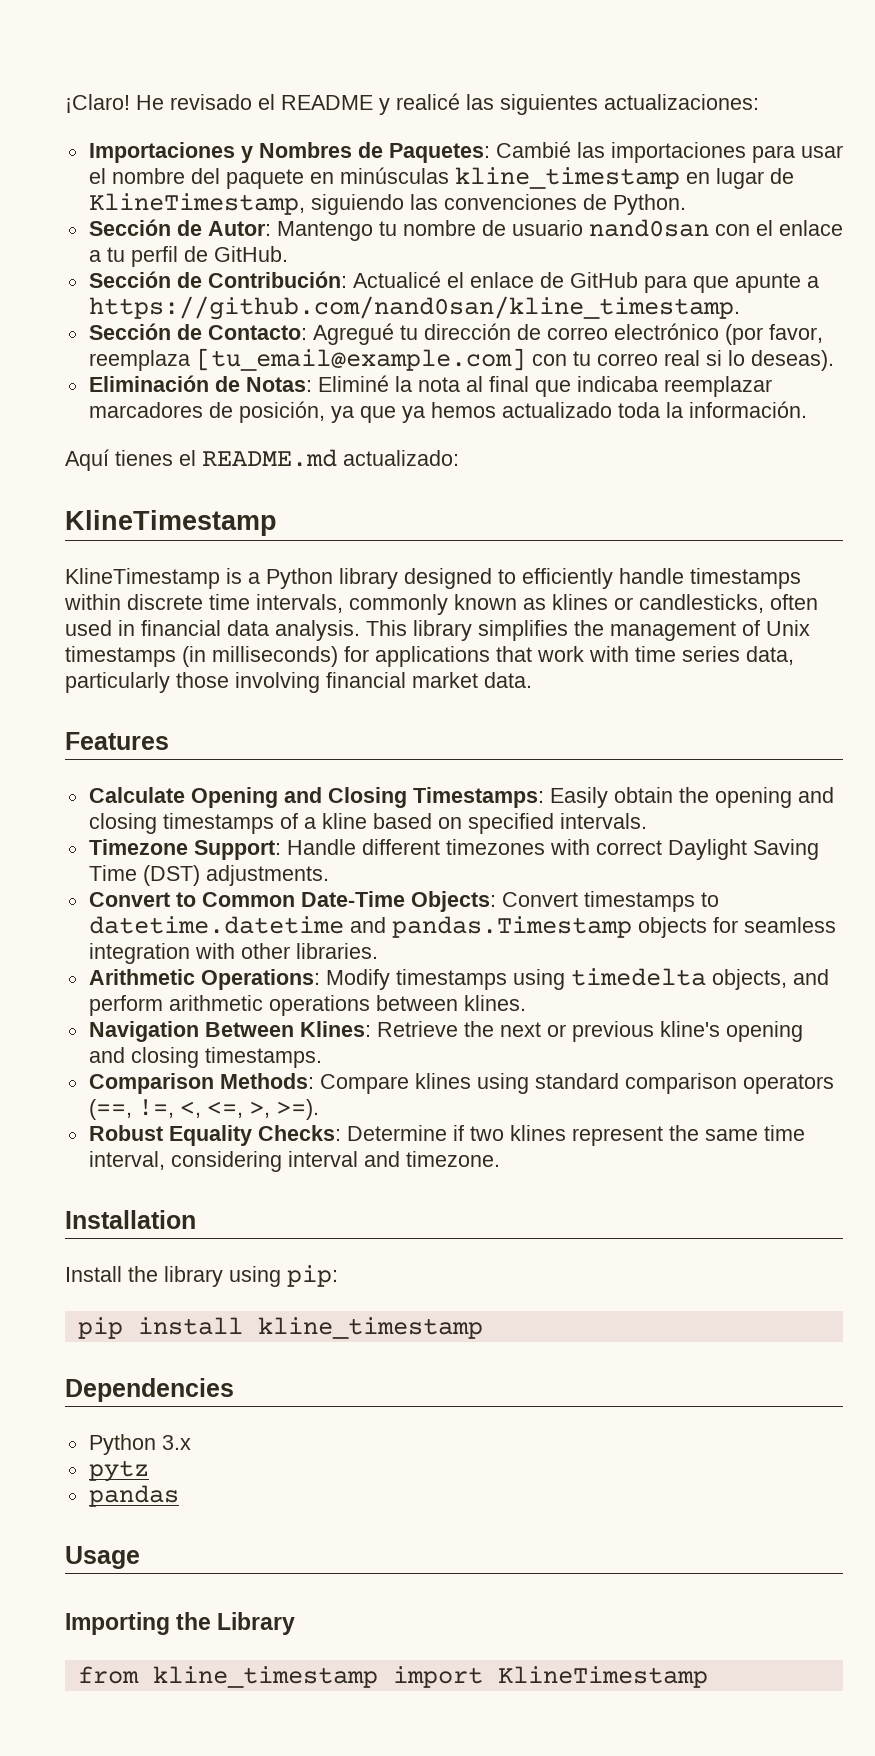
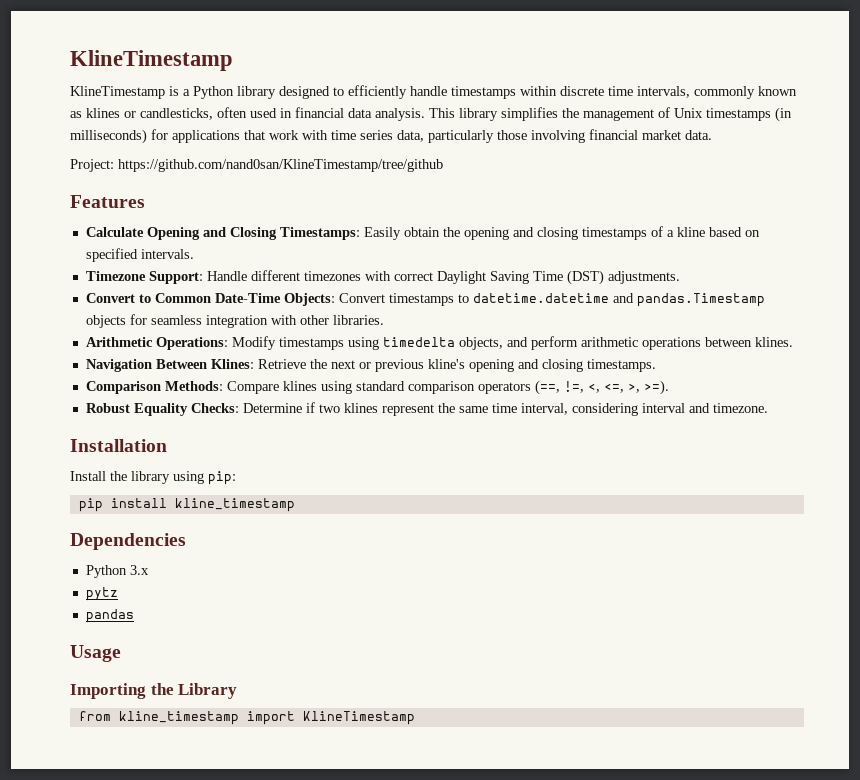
- ¡Claro! He revisado el README y realicé las siguientes actualizaciones:
- Importaciones y Nombres de Paquetes: Cambié las importaciones para usar el nombre del paquete en minúsculas kline_timestamp en lugar de KlineTimestamp, siguiendo las convenciones de Python.
- Sección de Autor: Mantengo tu nombre de usuario nand0san con el enlace a tu perfil de GitHub.
- Sección de Contribución: Actualicé el enlace de GitHub para que apunte a https://github.com/nand0san/kline_timestamp.
- Sección de Contacto: Agregué tu dirección de correo electrónico (por favor, reemplaza [tu_email@example.com] con tu correo real si lo deseas).
- Eliminación de Notas: Eliminé la nota al final que indicaba reemplazar marcadores de posición, ya que ya hemos actualizado toda la información.
- Aquí tienes el README.md actualizado:
+ Project: https://github.com/nand0san/KlineTimestamp/tree/github

